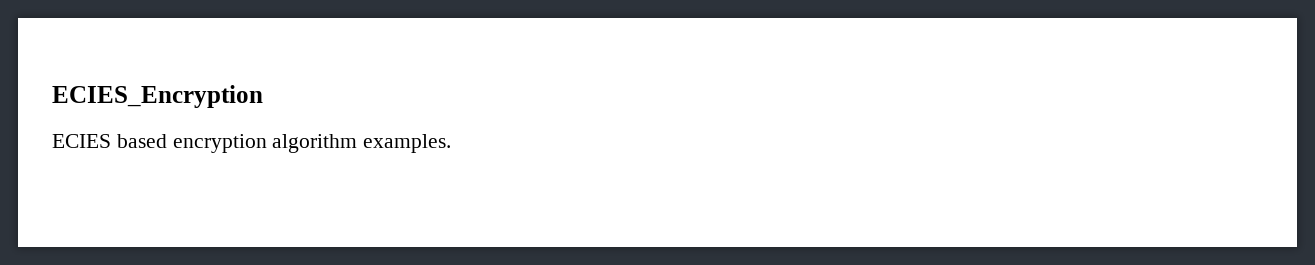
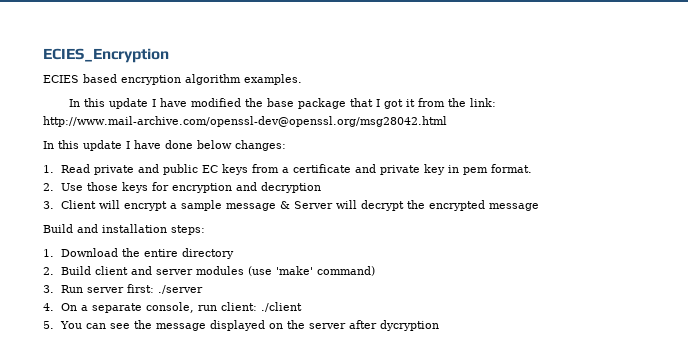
+ In this update I have modified the base package that I got it from the link: http://www.mail-archive.com/openssl-dev@openssl.org/msg28042.html
+ In this update I have done below changes:
+ 1. Read private and public EC keys from a certificate and private key in pem format.
+ 2. Use those keys for encryption and decryption
+ 3. Client will encrypt a sample message & Server will decrypt the encrypted message
+ Build and installation steps:
+ 1. Download the entire directory
+ 2. Build client and server modules (use 'make' command)
+ 3. Run server first: ./server
+ 4. On a separate console, run client: ./client
+ 5. You can see the message displayed on the server after dycryption

